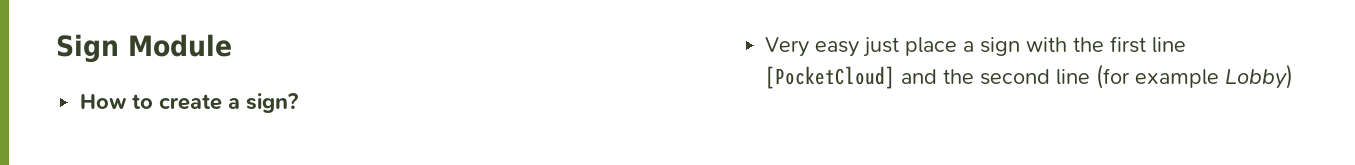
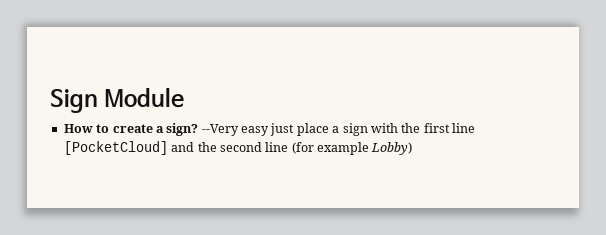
- How to create a sign?
- Very easy just place a sign with the first line [PocketCloud] and the second line (for example Lobby)
+ How to create a sign? --Very easy just place a sign with the first line [PocketCloud] and the second line (for example Lobby)

